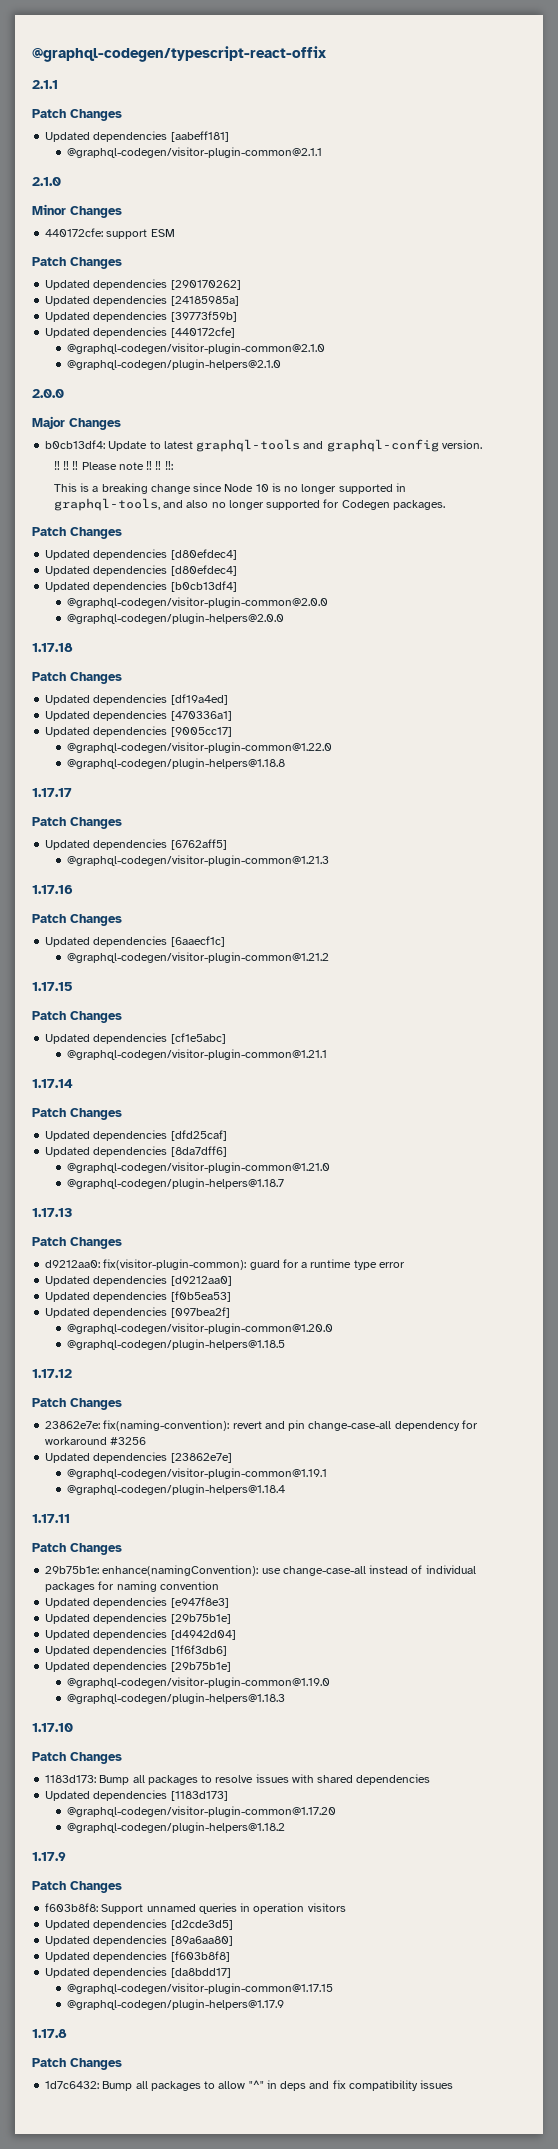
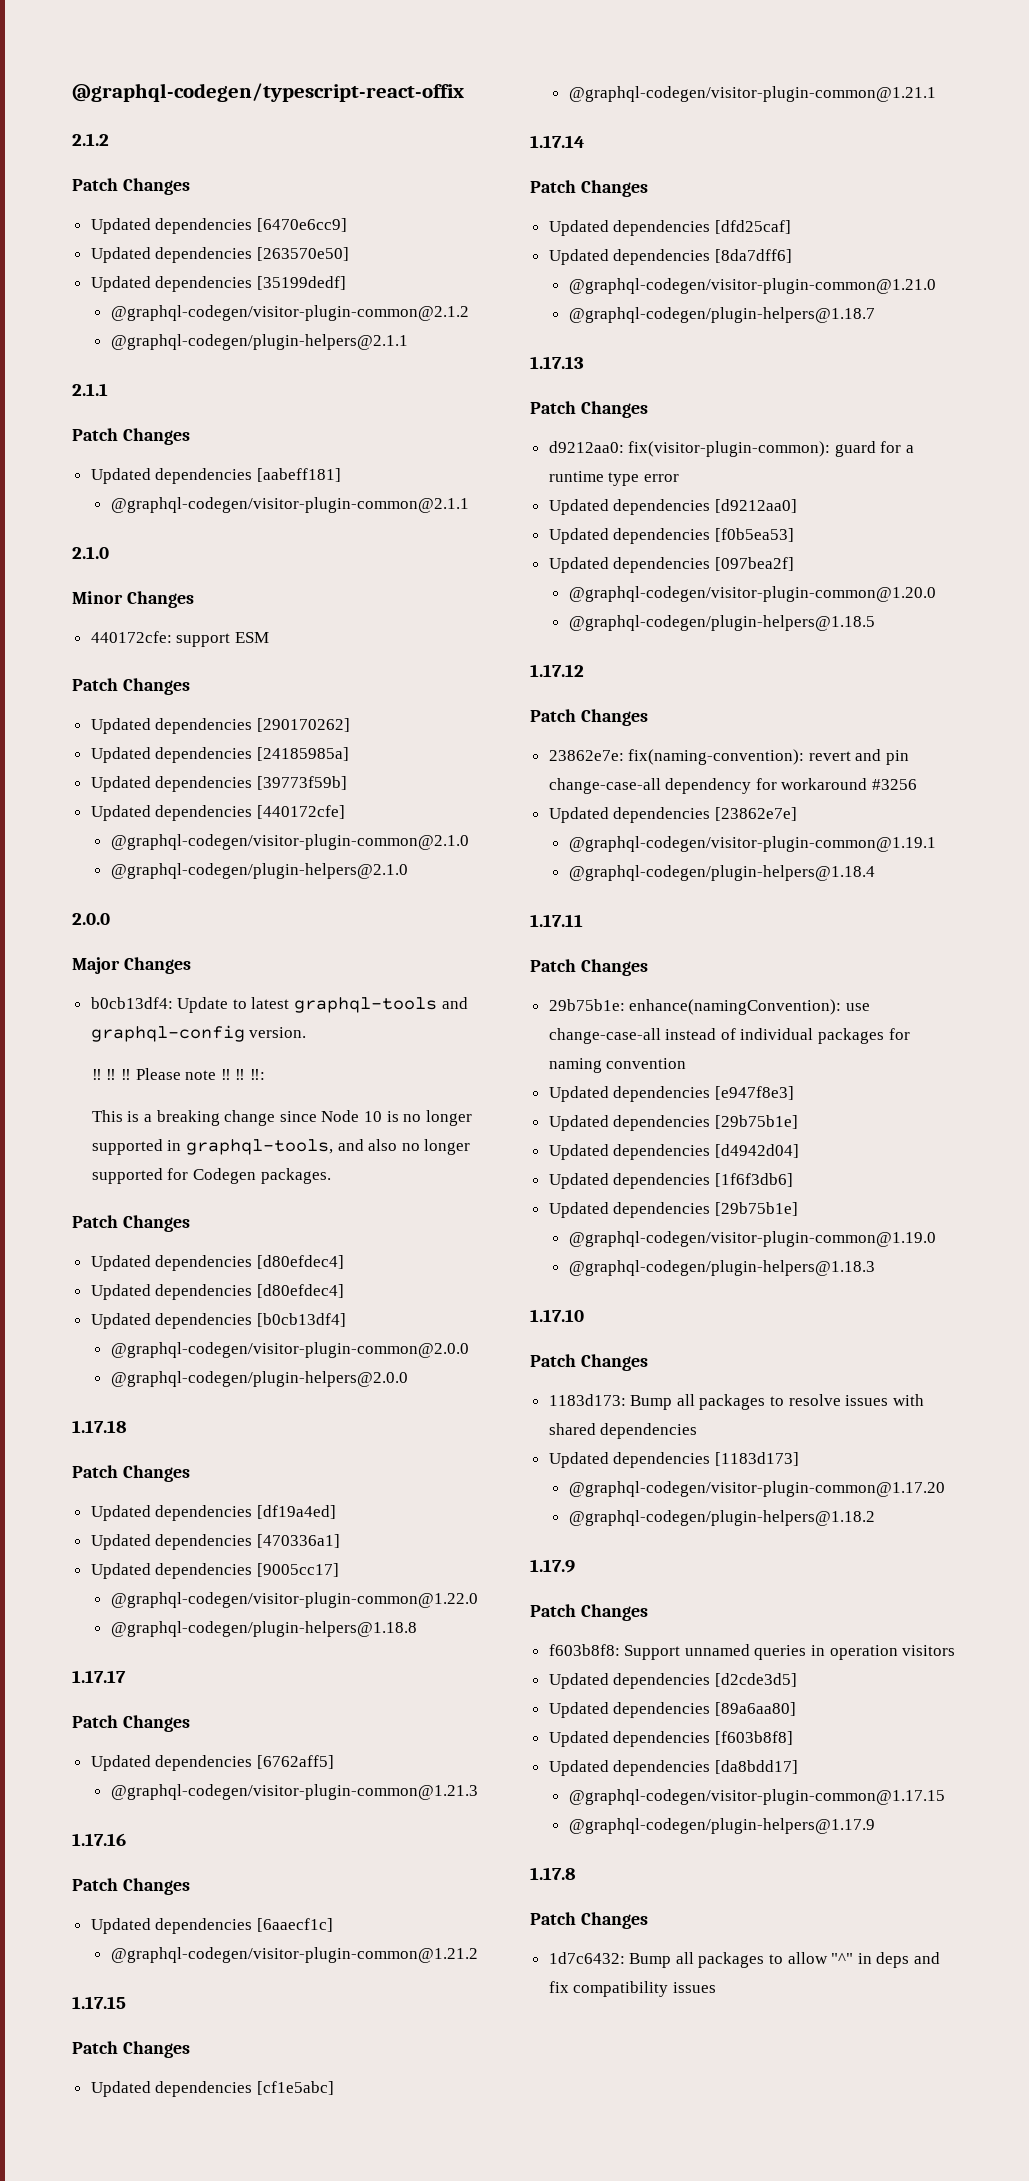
+ 2.1.2
+ Patch Changes
+ Updated dependencies [6470e6cc9]
+ Updated dependencies [263570e50]
+ Updated dependencies [35199dedf]
+ @graphql-codegen/visitor-plugin-common@2.1.2
+ @graphql-codegen/plugin-helpers@2.1.1

